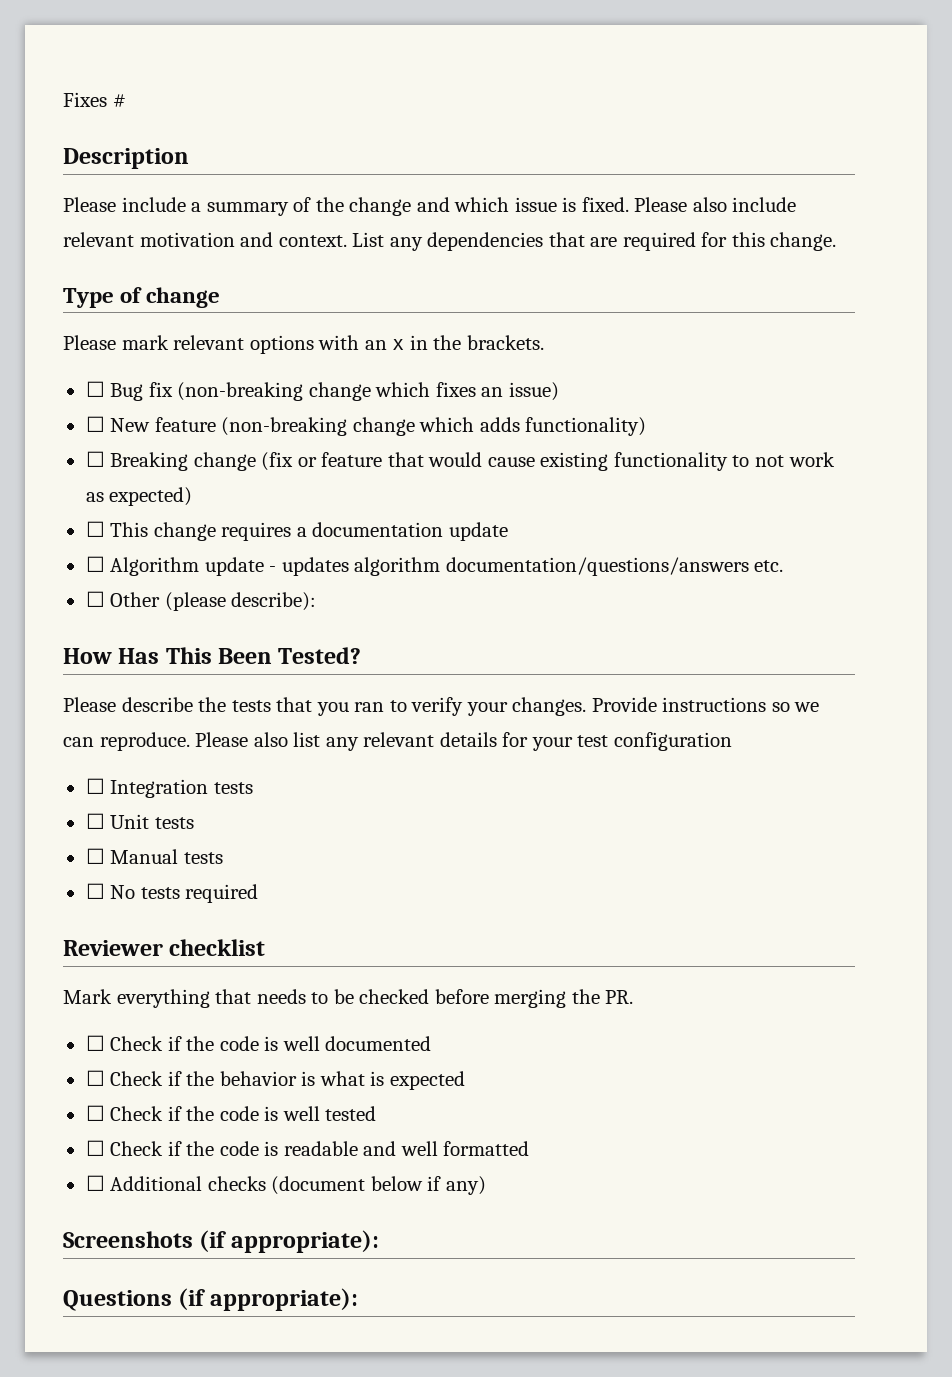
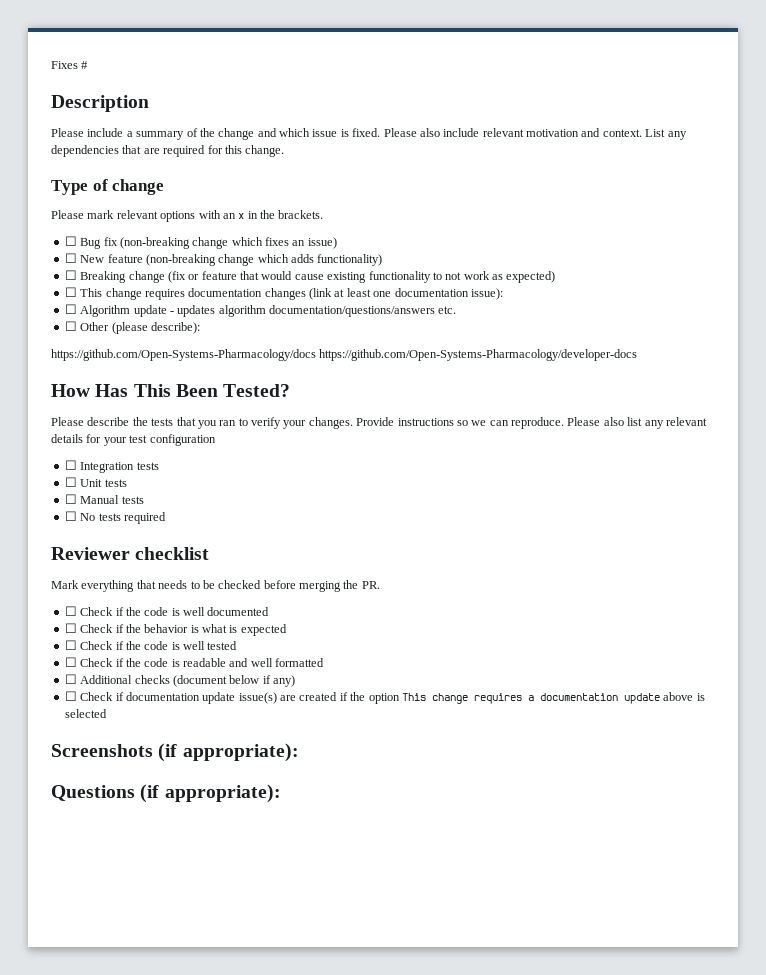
- ☐ This change requires a documentation update
+ ☐ This change requires documentation changes (link at least one documentation issue):
+ https://github.com/Open-Systems-Pharmacology/docs https://github.com/Open-Systems-Pharmacology/developer-docs
+ ☐ Check if documentation update issue(s) are created if the option This change requires a documentation update above is selected

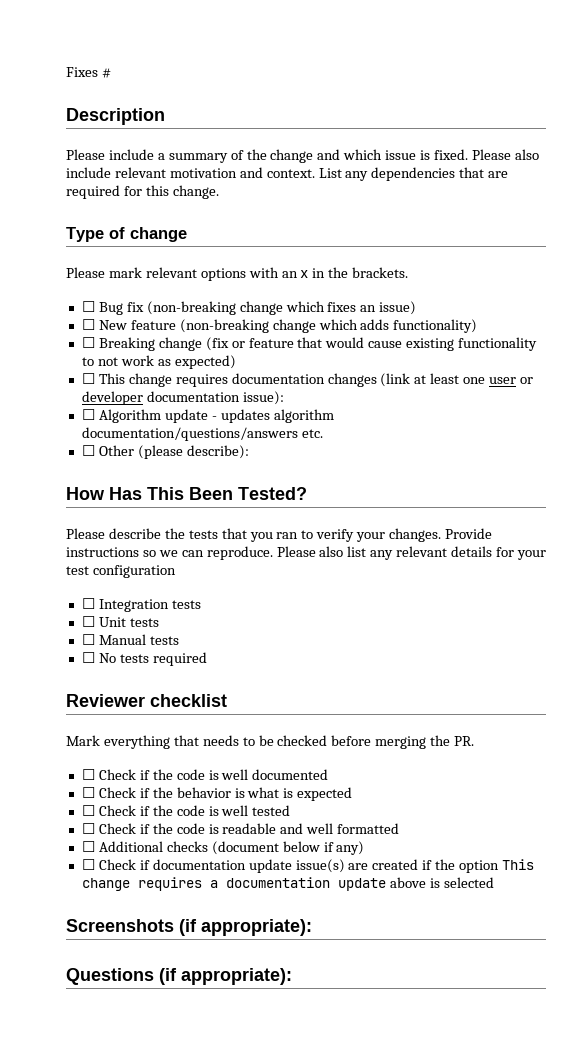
- ☐ This change requires documentation changes (link at least one documentation issue):
+ ☐ This change requires documentation changes (link at least one user or developer documentation issue):
- https://github.com/Open-Systems-Pharmacology/docs https://github.com/Open-Systems-Pharmacology/developer-docs

